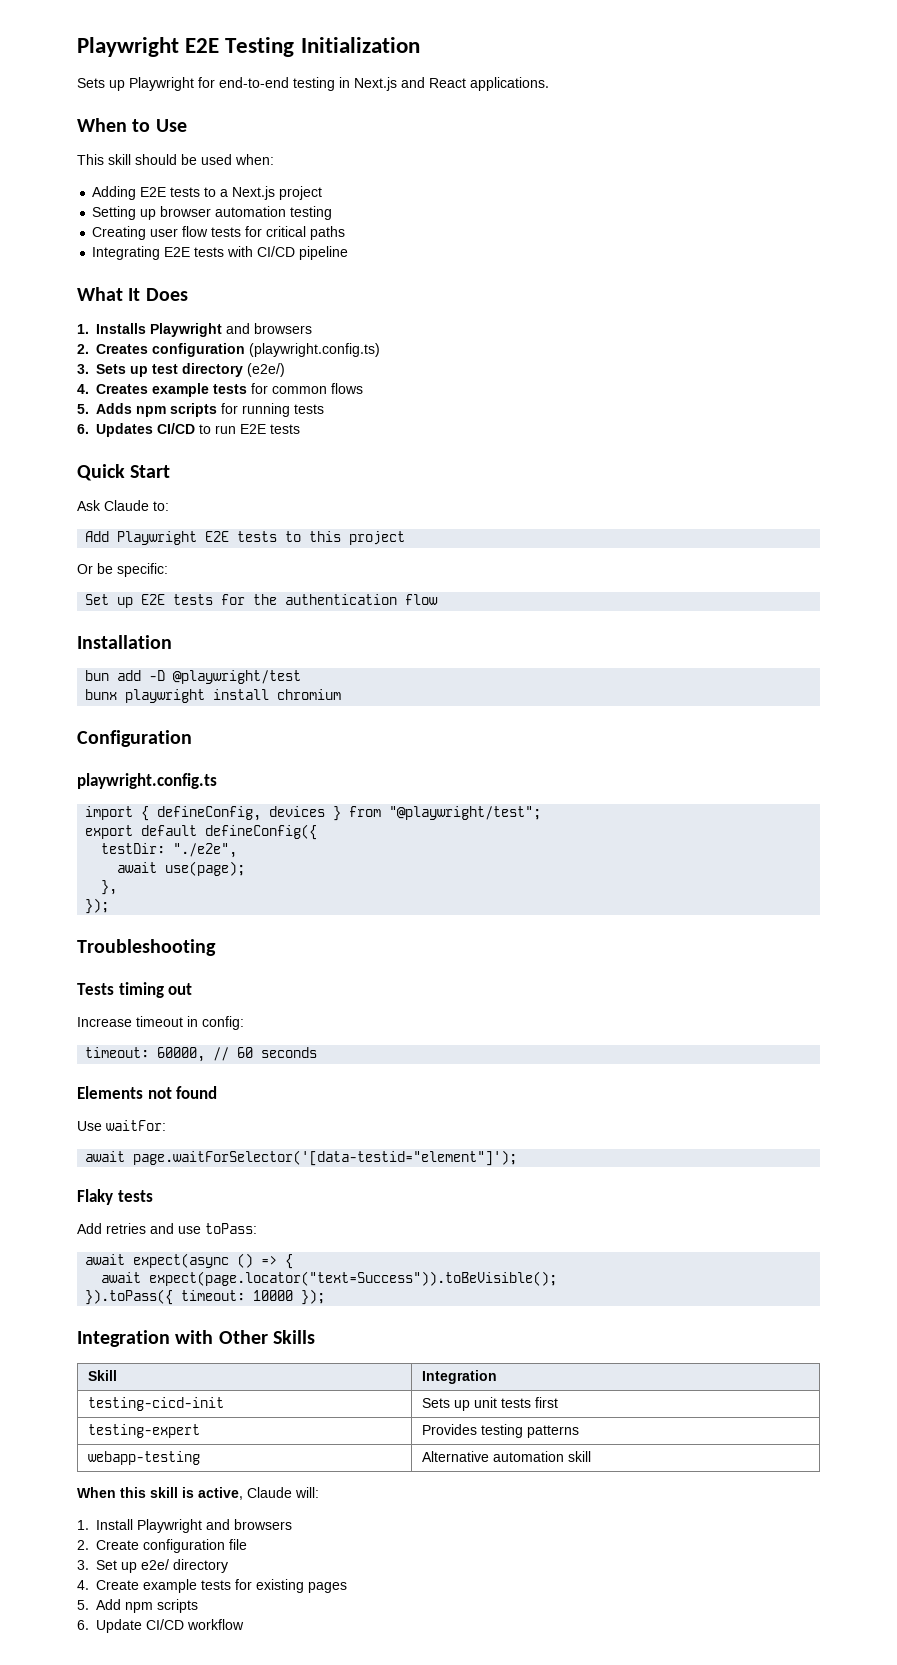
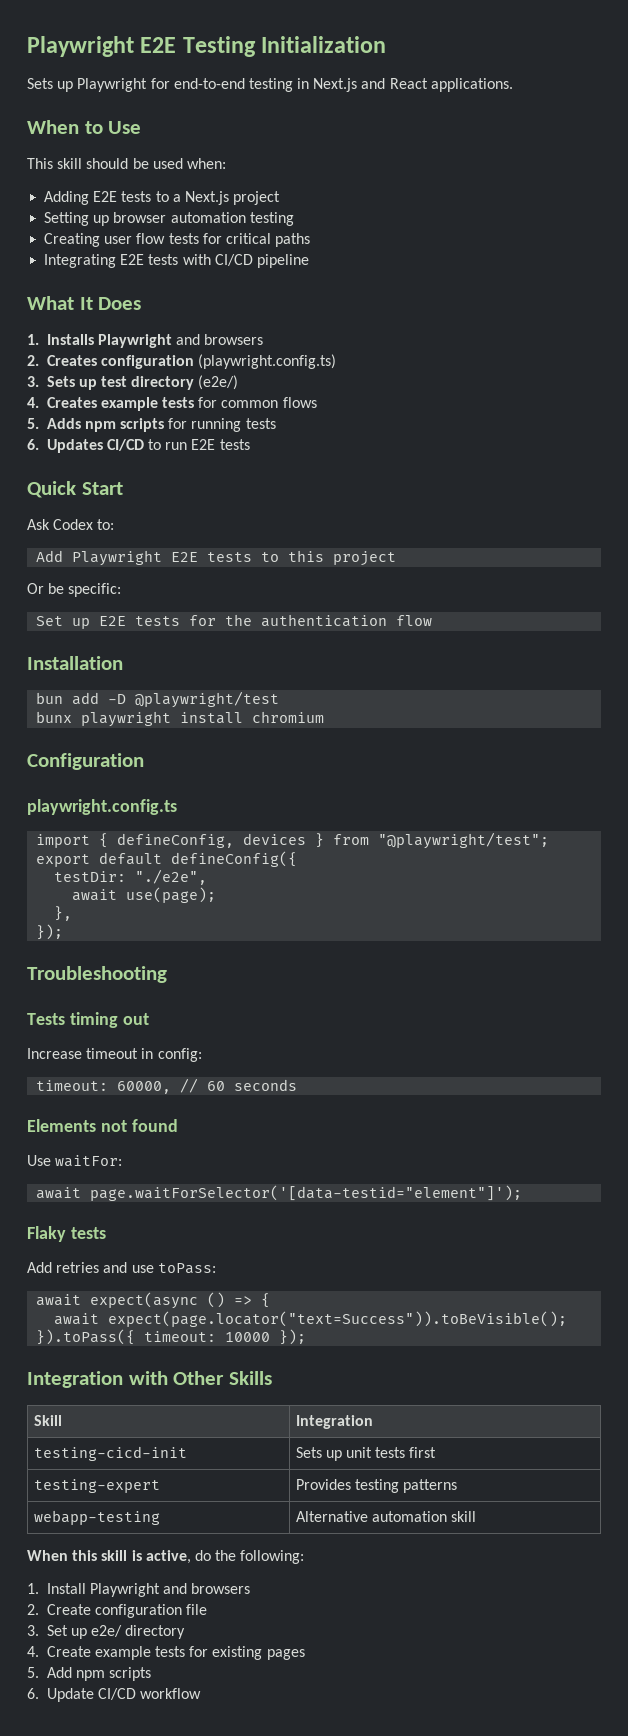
- Ask Claude to:
+ Ask Codex to:
- When this skill is active, Claude will:
+ When this skill is active, do the following:

